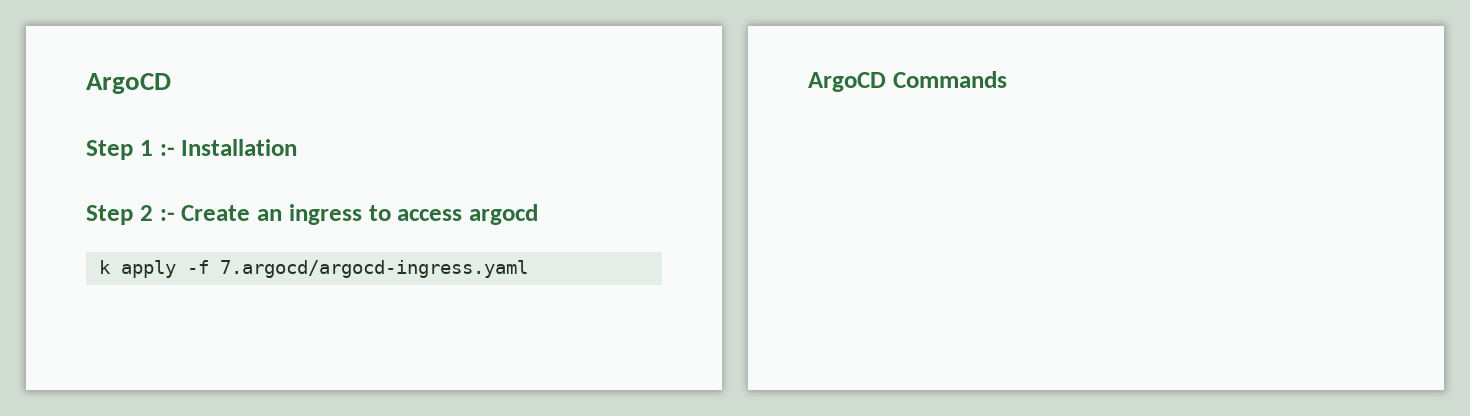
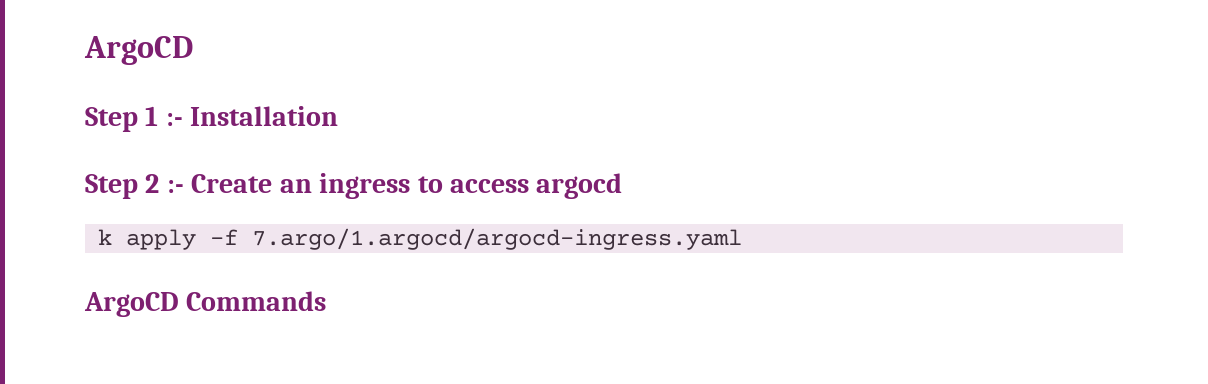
- k apply -f 7.argocd/argocd-ingress.yaml
+ k apply -f 7.argo/1.argocd/argocd-ingress.yaml

